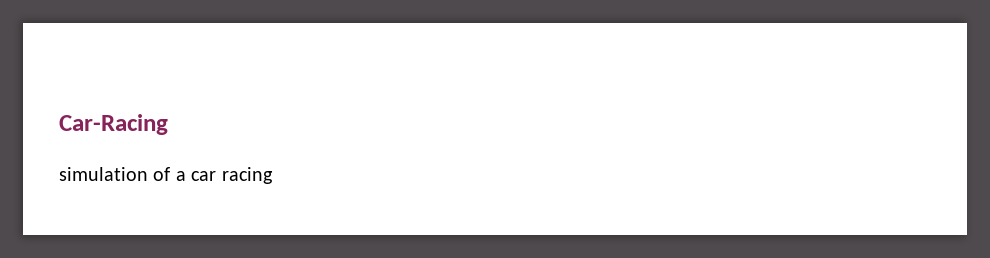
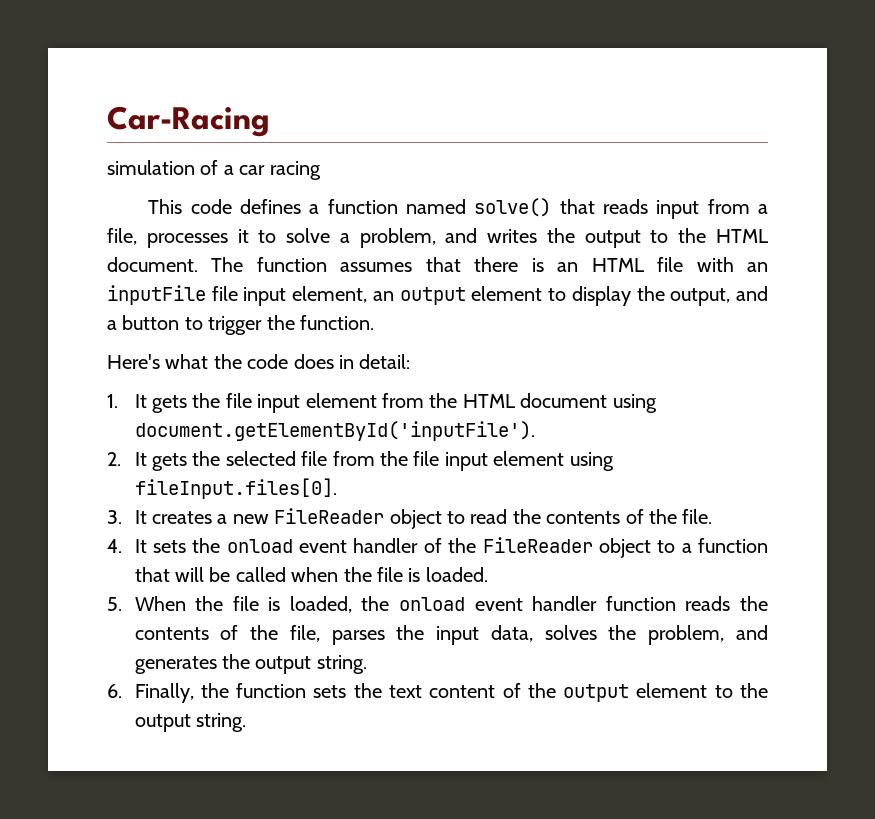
+ This code defines a function named solve() that reads input from a file, processes it to solve a problem, and writes the output to the HTML document. The function assumes that there is an HTML file with an inputFile file input element, an output element to display the output, and a button to trigger the function.
+ Here's what the code does in detail:
+ 1. It gets the file input element from the HTML document using document.getElementById('inputFile').
+ 2. It gets the selected file from the file input element using fileInput.files[0].
+ 3. It creates a new FileReader object to read the contents of the file.
+ 4. It sets the onload event handler of the FileReader object to a function that will be called when the file is loaded.
+ 5. When the file is loaded, the onload event handler function reads the contents of the file, parses the input data, solves the problem, and generates the output string.
+ 6. Finally, the function sets the text content of the output element to the output string.

